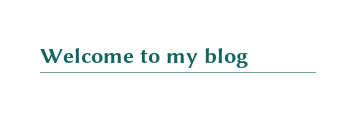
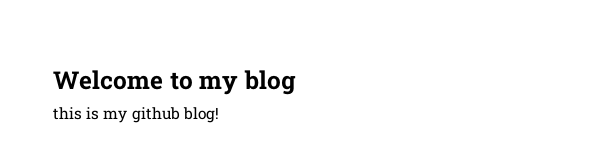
+ this is my github blog!

